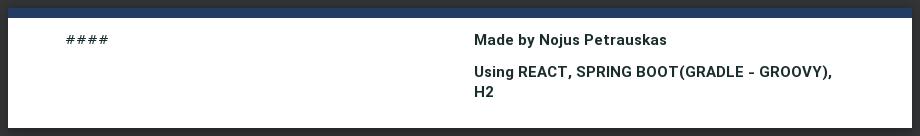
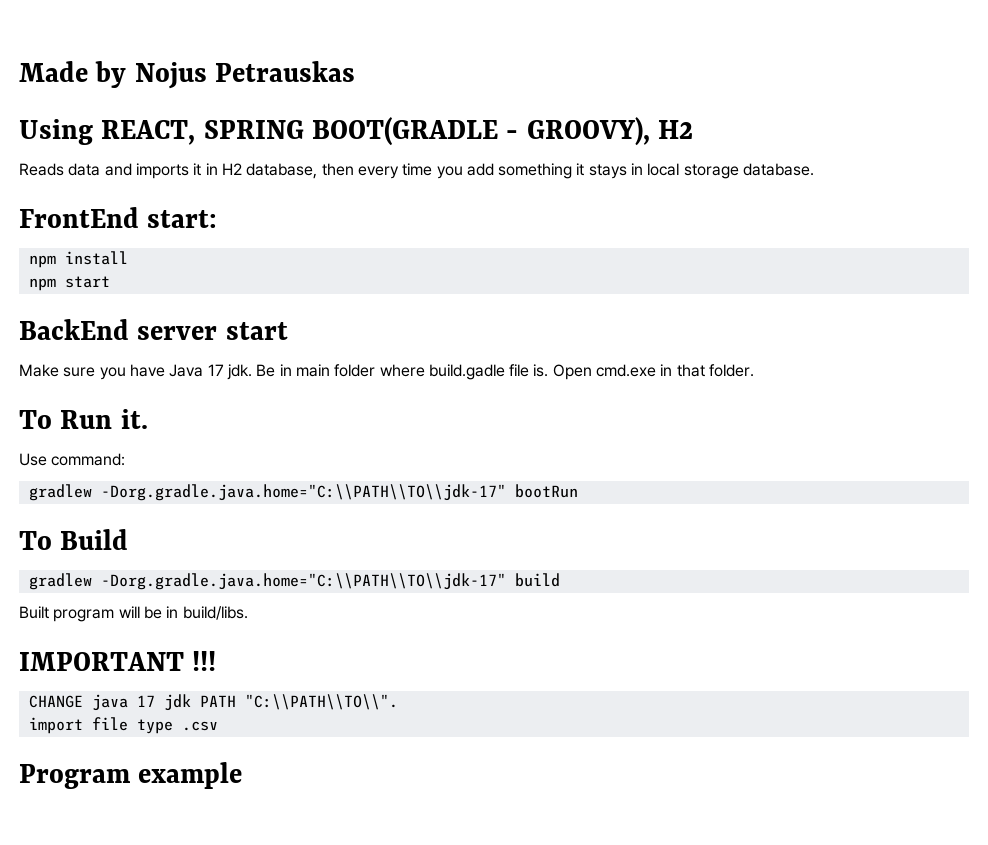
- ####
+ Reads data and imports it in H2 database, then every time you add something it stays in local storage database.
+ FrontEnd start:
+ npm install
+ npm start
+ BackEnd server start
+ Make sure you have Java 17 jdk. Be in main folder where build.gadle file is. Open cmd.exe in that folder.
+ To Run it.
+ Use command:
+ gradlew -Dorg.gradle.java.home="C:\\PATH\\TO\\jdk-17" bootRun
+ To Build
+ gradlew -Dorg.gradle.java.home="C:\\PATH\\TO\\jdk-17" build
+ Built program will be in build/libs.
+ IMPORTANT !!!
+ CHANGE java 17 jdk PATH "C:\\PATH\\TO\\".
+ import file type .csv
+ Program example

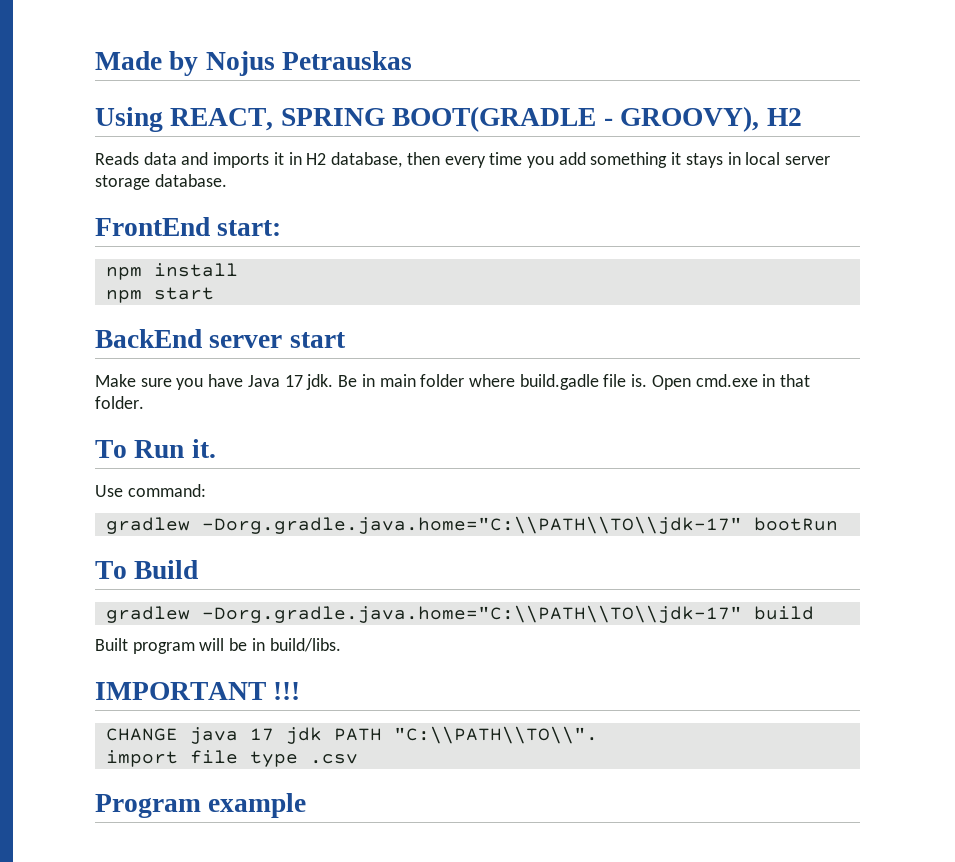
- Reads data and imports it in H2 database, then every time you add something it stays in local storage database.
+ Reads data and imports it in H2 database, then every time you add something it stays in local server storage database.

